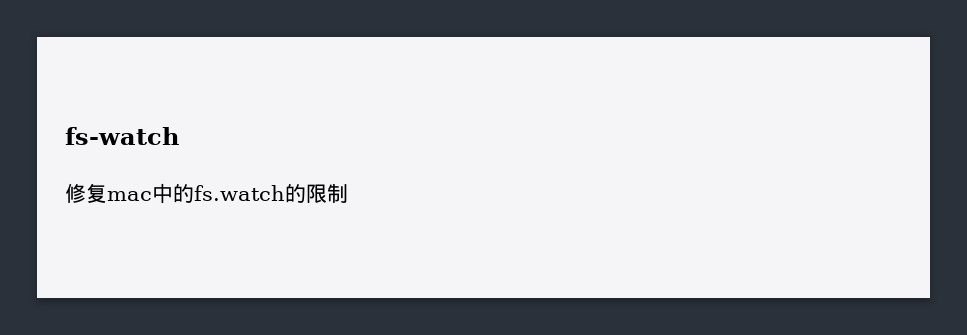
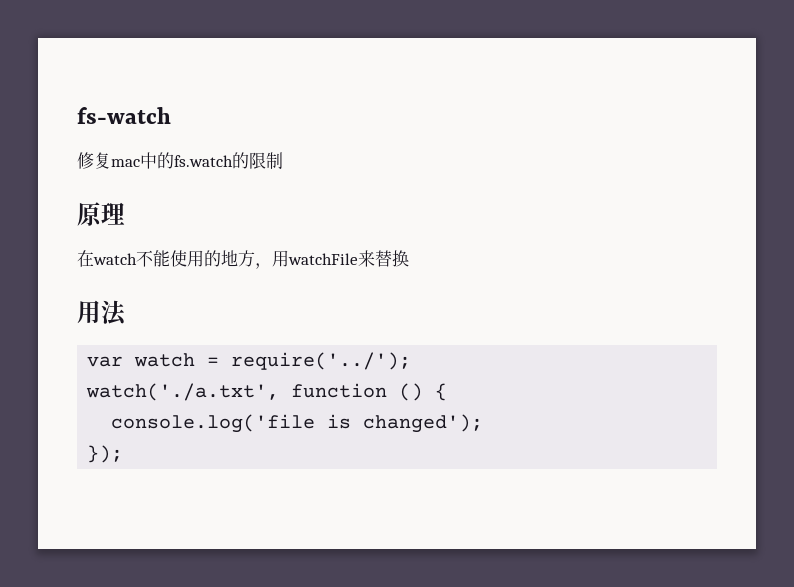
+ 原理
+ 在watch不能使用的地方，用watchFile来替换
+ 用法
+ var watch = require('../');
+ watch('./a.txt', function () {
+ console.log('file is changed');
+ });

